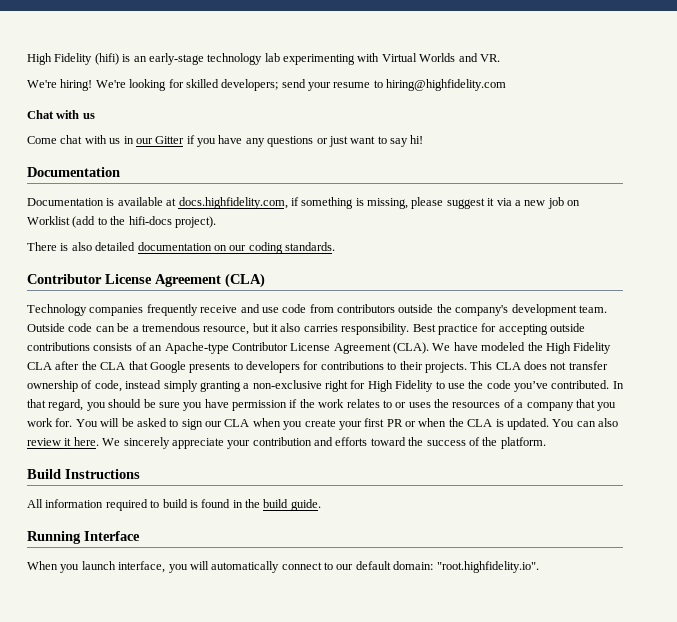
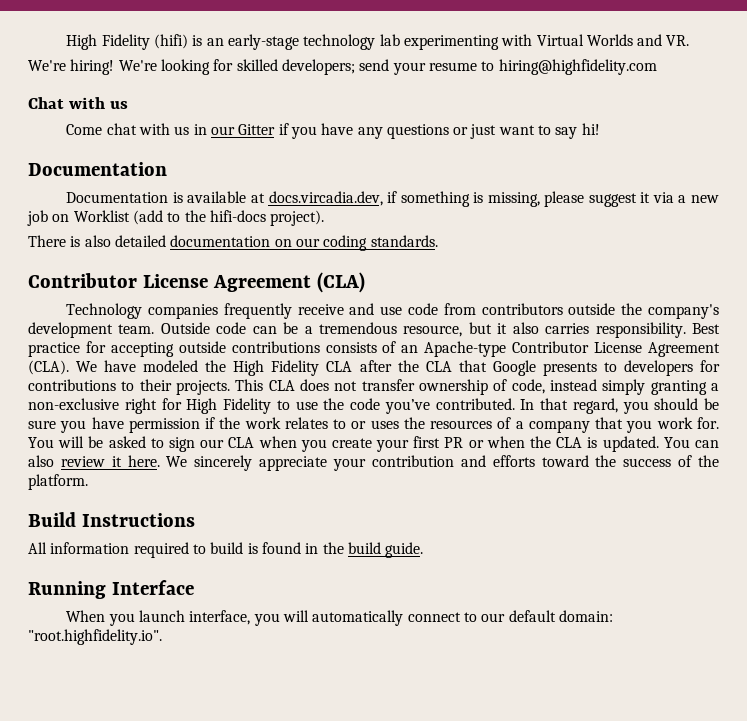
- Documentation is available at docs.highfidelity.com, if something is missing, please suggest it via a new job on Worklist (add to the hifi-docs project).
+ Documentation is available at docs.vircadia.dev, if something is missing, please suggest it via a new job on Worklist (add to the hifi-docs project).

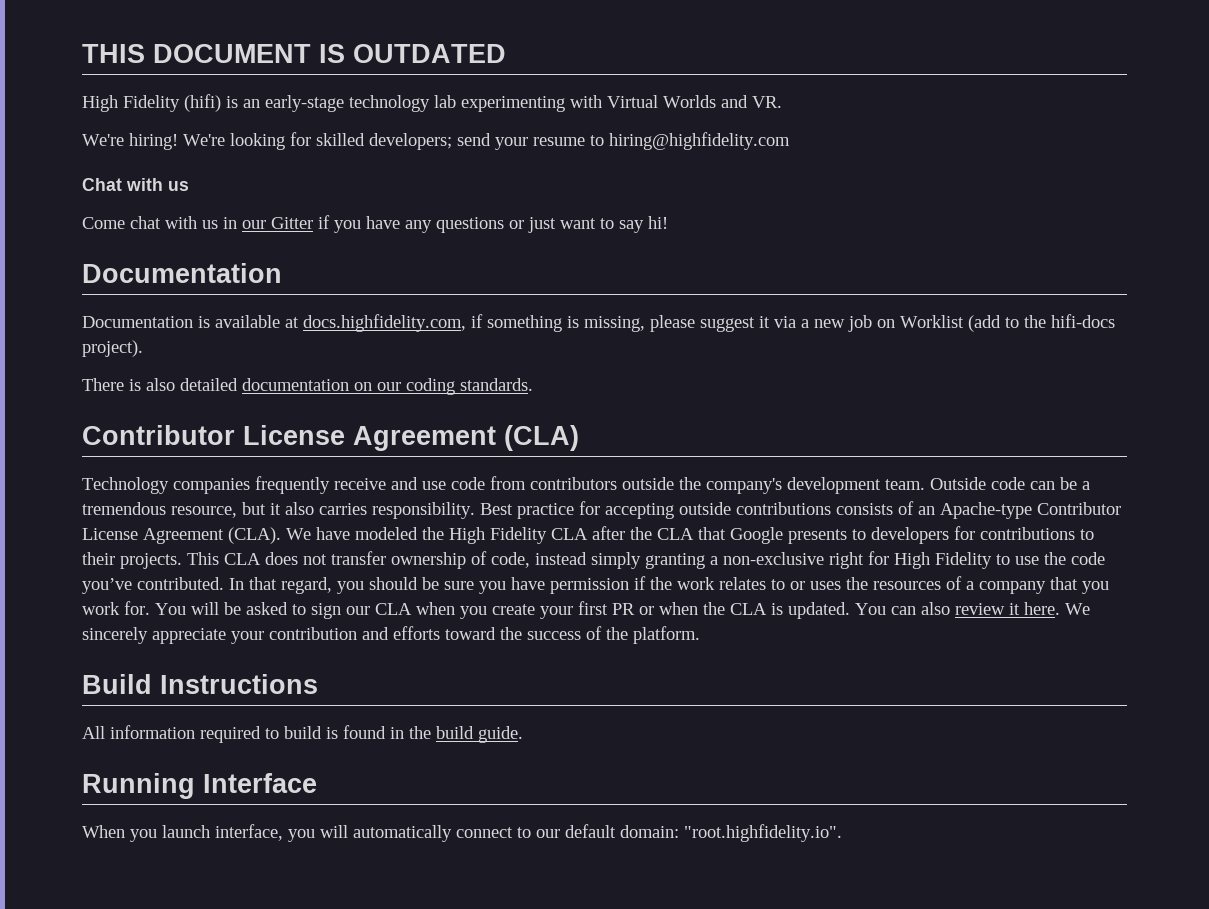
+ THIS DOCUMENT IS OUTDATED
- Documentation is available at docs.vircadia.dev, if something is missing, please suggest it via a new job on Worklist (add to the hifi-docs project).
+ Documentation is available at docs.highfidelity.com, if something is missing, please suggest it via a new job on Worklist (add to the hifi-docs project).

